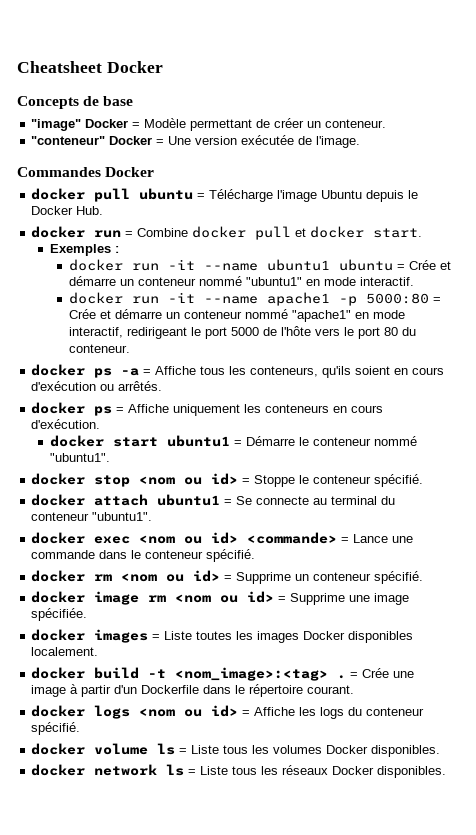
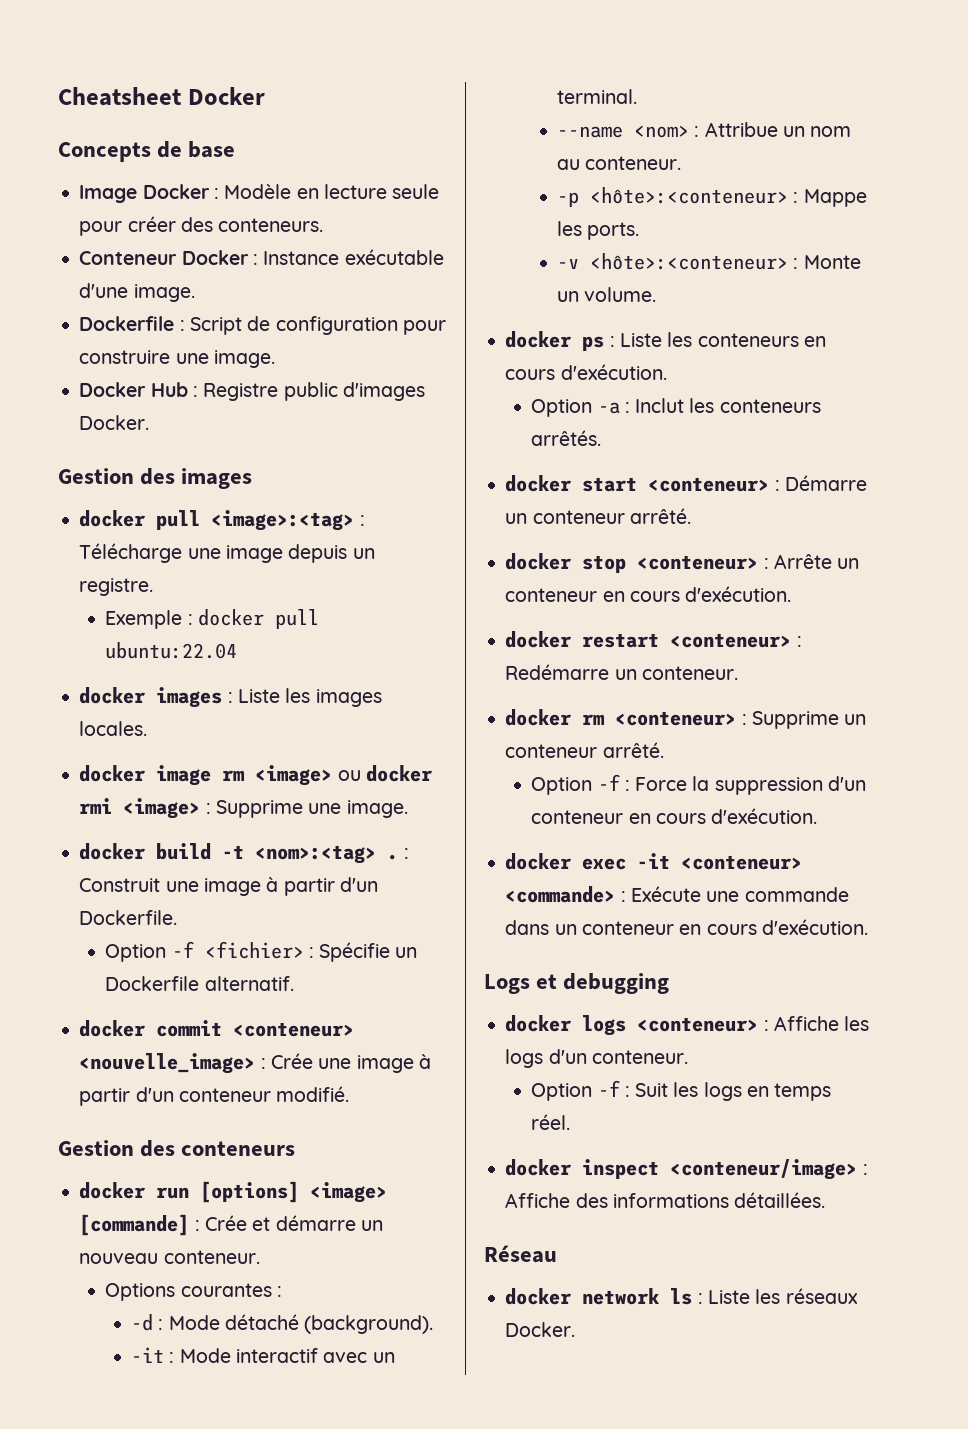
- "image" Docker = Modèle permettant de créer un conteneur.
- "conteneur" Docker = Une version exécutée de l'image.
- Commandes Docker
- docker pull ubuntu = Télécharge l'image Ubuntu depuis le Docker Hub.
- docker run = Combine docker pull et docker start.
- Exemples :
- docker run -it --name ubuntu1 ubuntu = Crée et démarre un conteneur nommé "ubuntu1" en mode interactif.
- docker run -it --name apache1 -p 5000:80 = Crée et démarre un conteneur nommé "apache1" en mode interactif, redirigeant le port 5000 de l'hôte vers le port 80 du conteneur.
- docker ps -a = Affiche tous les conteneurs, qu'ils soient en cours d'exécution ou arrêtés.
- docker ps = Affiche uniquement les conteneurs en cours d'exécution.
+ Image Docker : Modèle en lecture seule pour créer des conteneurs.
+ Conteneur Docker : Instance exécutable d'une image.
+ Dockerfile : Script de configuration pour construire une image.
+ Docker Hub : Registre public d'images Docker.
+ Gestion des images
+ docker pull <image>:<tag> : Télécharge une image depuis un registre.
+ Exemple : docker pull ubuntu:22.04
+ docker images : Liste les images locales.
+ docker image rm <image> ou docker rmi <image> : Supprime une image.
+ docker build -t <nom>:<tag> . : Construit une image à partir d'un Dockerfile.
+ Option -f <fichier> : Spécifie un Dockerfile alternatif.
+ docker commit <conteneur> <nouvelle_image> : Crée une image à partir d'un conteneur modifié.
+ Gestion des conteneurs
+ docker run [options] <image> [commande] : Crée et démarre un nouveau conteneur.
+ Options courantes :
+ -d : Mode détaché (background).
+ -it : Mode interactif avec un terminal.
+ --name <nom> : Attribue un nom au conteneur.
+ -p <hôte>:<conteneur> : Mappe les ports.
+ -v <hôte>:<conteneur> : Monte un volume.
+ docker ps : Liste les conteneurs en cours d'exécution.
- docker start ubuntu1 = Démarre le conteneur nommé "ubuntu1".
- docker stop <nom ou id> = Stoppe le conteneur spécifié.
- docker attach ubuntu1 = Se connecte au terminal du conteneur "ubuntu1".
- docker exec <nom ou id> <commande> = Lance une commande dans le conteneur spécifié.
- docker rm <nom ou id> = Supprime un conteneur spécifié.
- docker image rm <nom ou id> = Supprime une image spécifiée.
- docker images = Liste toutes les images Docker disponibles localement.
- docker build -t <nom_image>:<tag> . = Crée une image à partir d'un Dockerfile dans le répertoire courant.
- docker logs <nom ou id> = Affiche les logs du conteneur spécifié.
- docker volume ls = Liste tous les volumes Docker disponibles.
- docker network ls = Liste tous les réseaux Docker disponibles.
+ Option -a : Inclut les conteneurs arrêtés.
+ docker start <conteneur> : Démarre un conteneur arrêté.
+ docker stop <conteneur> : Arrête un conteneur en cours d'exécution.
+ docker restart <conteneur> : Redémarre un conteneur.
+ docker rm <conteneur> : Supprime un conteneur arrêté.
+ Option -f : Force la suppression d'un conteneur en cours d'exécution.
+ docker exec -it <conteneur> <commande> : Exécute une commande dans un conteneur en cours d'exécution.
+ Logs et debugging
+ docker logs <conteneur> : Affiche les logs d'un conteneur.
+ Option -f : Suit les logs en temps réel.
+ docker inspect <conteneur/image> : Affiche des informations détaillées.
+ Réseau
+ docker network ls : Liste les réseaux Docker.

